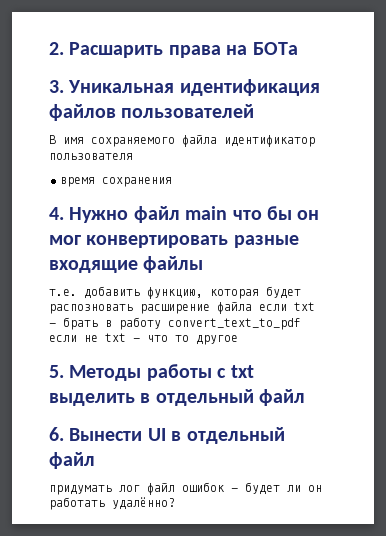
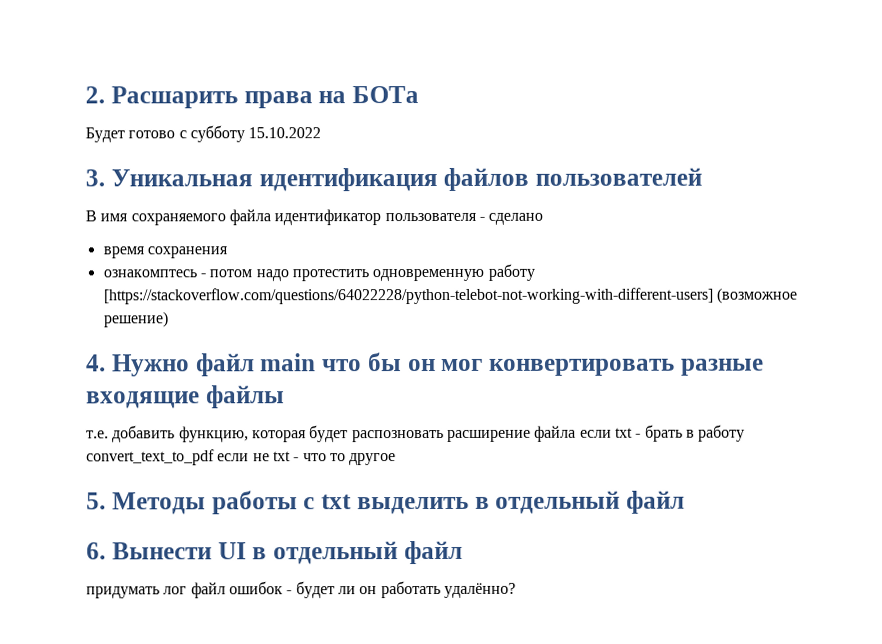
+ Будет готово с субботу 15.10.2022
- В имя сохраняемого файла идентификатор пользователя
+ В имя сохраняемого файла идентификатор пользователя - сделано
+ ознакомптесь - потом надо протестить одновременную работу [https://stackoverflow.com/questions/64022228/python-telebot-not-working-with-different-users] (возможное решение)

